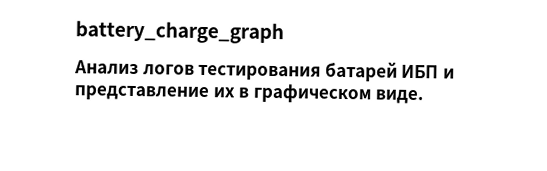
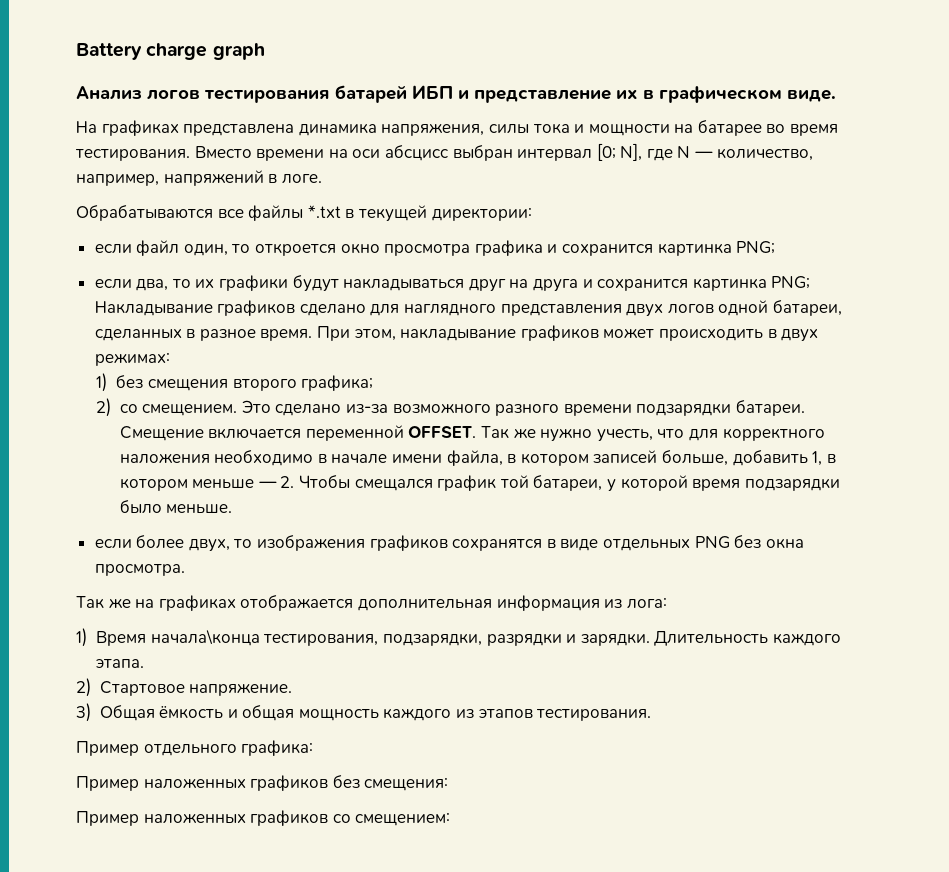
- battery_charge_graph
+ Battery charge graph
+ На графиках представлена динамика напряжения, силы тока и мощности на батарее во время тестирования. Вместо времени на оси абсцисс выбран интервал [0; N], где N — количество, например, напряжений в логе.
+ Обрабатываются все файлы *.txt в текущей директории:
+ если файл один, то откроется окно просмотра графика и сохранится картинка PNG;
+ если два, то их графики будут накладываться друг на друга и сохранится картинка PNG; Накладывание графиков сделано для наглядного представления двух логов одной батареи, сделанных в разное время. При этом, накладывание графиков может происходить в двух режимах:
+ 1) без смещения второго графика;
+ 2) со смещением. Это сделано из-за возможного разного времени подзарядки батареи. Смещение включается переменной OFFSET. Так же нужно учесть, что для корректного наложения необходимо в начале имени файла, в котором записей больше, добавить 1, в котором меньше — 2. Чтобы смещался график той батареи, у которой время подзарядки было меньше.
+ если более двух, то изображения графиков сохранятся в виде отдельных PNG без окна просмотра.
+ Так же на графиках отображается дополнительная информация из лога:
+ 1) Время начала\конца тестирования, подзарядки, разрядки и зарядки. Длительность каждого этапа.
+ 2) Стартовое напряжение.
+ 3) Общая ёмкость и общая мощность каждого из этапов тестирования.
+ Пример отдельного графика:
+ Пример наложенных графиков без смещения:
+ Пример наложенных графиков со смещением:

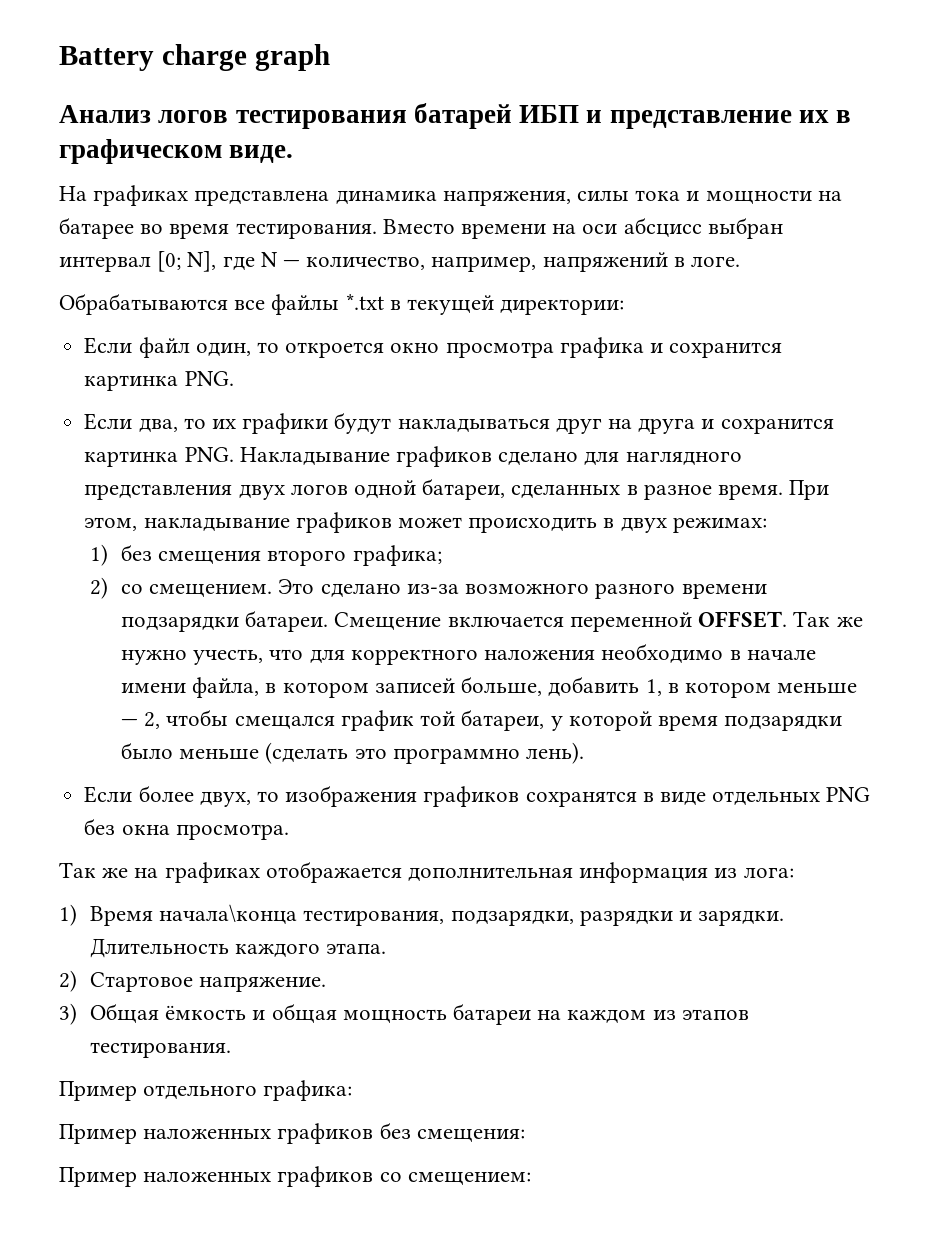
- если файл один, то откроется окно просмотра графика и сохранится картинка PNG;
- если два, то их графики будут накладываться друг на друга и сохранится картинка PNG; Накладывание графиков сделано для наглядного представления двух логов одной батареи, сделанных в разное время.
+ Если файл один, то откроется окно просмотра графика и сохранится картинка PNG.
+ Если два, то их графики будут накладываться друг на друга и сохранится картинка PNG. Накладывание графиков сделано для наглядного представления двух логов одной батареи, сделанных в разное время.
- Так же нужно учесть, что для корректного наложения необходимо в начале имени файла, в котором записей больше, добавить 1, в котором меньше — 2. Чтобы смещался график той батареи, у которой время подзарядки было меньше.
- если более двух, то изображения графиков сохранятся в виде отдельных PNG без окна просмотра.
+ Так же нужно учесть, что для корректного наложения необходимо в начале имени файла, в котором записей больше, добавить 1, в котором меньше — 2, чтобы смещался график той батареи, у которой время подзарядки было меньше (сделать это программно лень).
+ Если более двух, то изображения графиков сохранятся в виде отдельных PNG без окна просмотра.
- 3) Общая ёмкость и общая мощность каждого из этапов тестирования.
+ 3) Общая ёмкость и общая мощность батареи на каждом из этапов тестирования.

